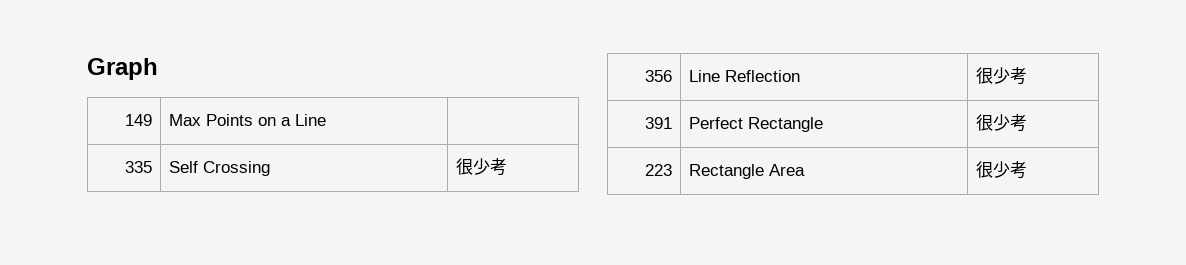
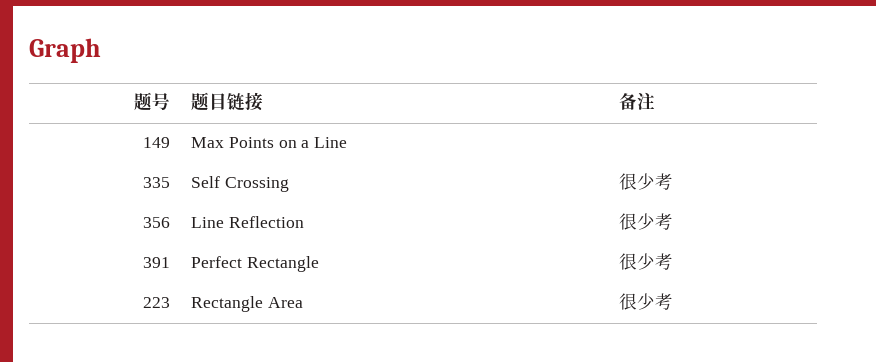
+ 题号 | 题目链接 | 备注

